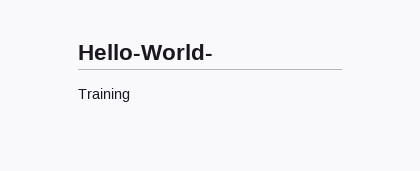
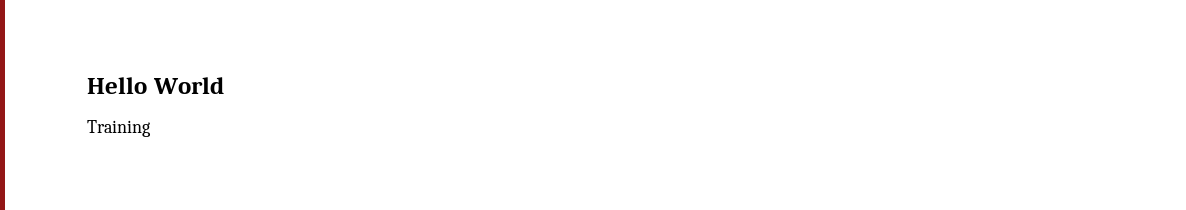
- Hello-World-
+ Hello World

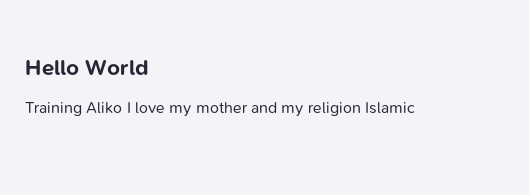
- Training
+ Training Aliko I love my mother and my religion Islamic

